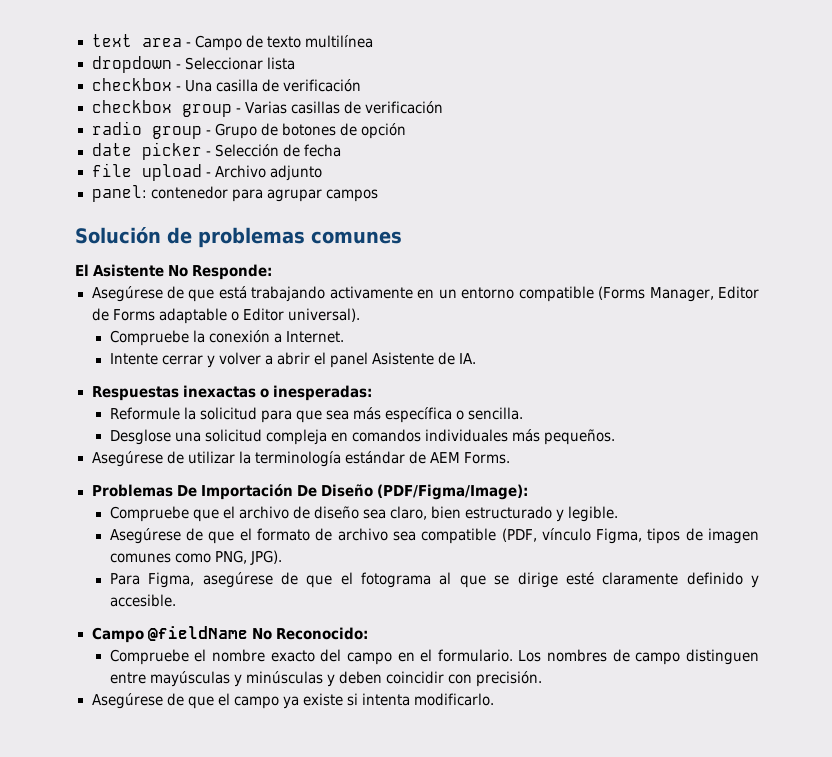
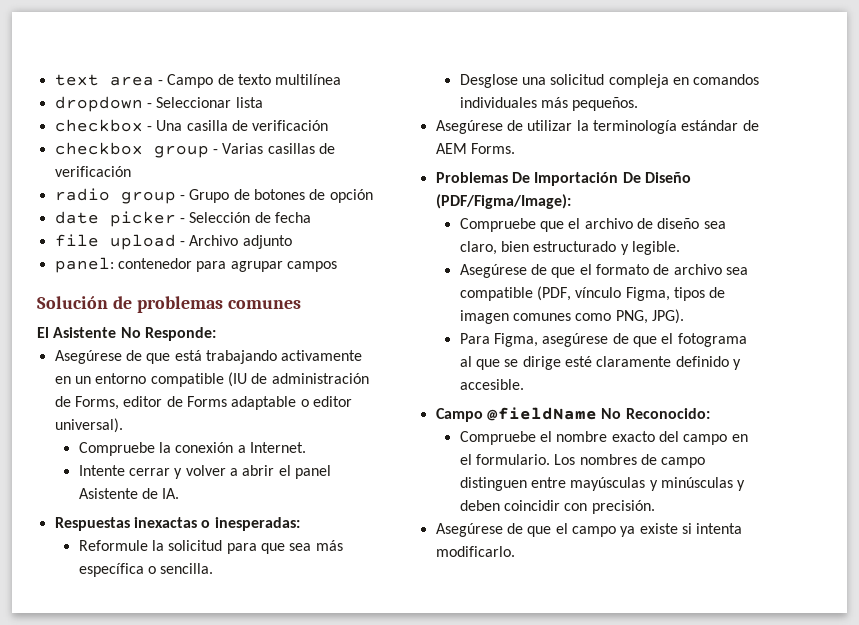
- Asegúrese de que está trabajando activamente en un entorno compatible (Forms Manager, Editor de Forms adaptable o Editor universal).
+ Asegúrese de que está trabajando activamente en un entorno compatible (IU de administración de Forms, editor de Forms adaptable o editor universal).

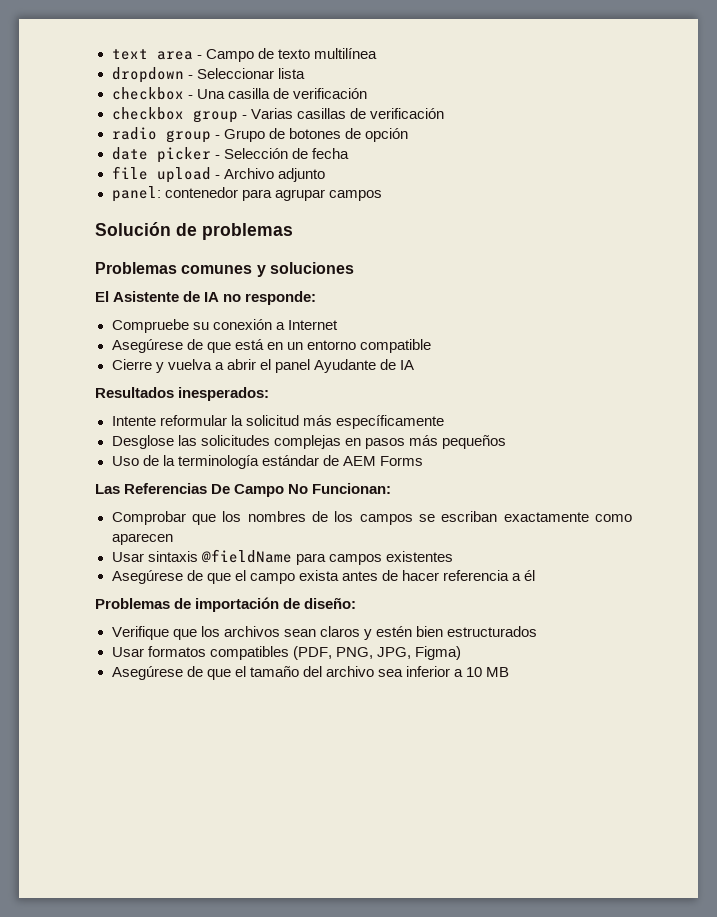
- Solución de problemas comunes
+ Solución de problemas
+ Problemas comunes y soluciones
- El Asistente No Responde:
+ El Asistente de IA no responde:
+ Compruebe su conexión a Internet
- Asegúrese de que está trabajando activamente en un entorno compatible (IU de administración de Forms, editor de Forms adaptable o editor universal).
- Compruebe la conexión a Internet.
- Intente cerrar y volver a abrir el panel Asistente de IA.
- Respuestas inexactas o inesperadas:
- Reformule la solicitud para que sea más específica o sencilla.
- Desglose una solicitud compleja en comandos individuales más pequeños.
- Asegúrese de utilizar la terminología estándar de AEM Forms.
- Problemas De Importación De Diseño (PDF/Figma/Image):
- Compruebe que el archivo de diseño sea claro, bien estructurado y legible.
- Asegúrese de que el formato de archivo sea compatible (PDF, vínculo Figma, tipos de imagen comunes como PNG, JPG).
- Para Figma, asegúrese de que el fotograma al que se dirige esté claramente definido y accesible.
- Campo @fieldName No Reconocido:
- Compruebe el nombre exacto del campo en el formulario. Los nombres de campo distinguen entre mayúsculas y minúsculas y deben coincidir con precisión.
+ Asegúrese de que está en un entorno compatible
+ Cierre y vuelva a abrir el panel Ayudante de IA
+ Resultados inesperados:
+ Intente reformular la solicitud más específicamente
+ Desglose las solicitudes complejas en pasos más pequeños
+ Uso de la terminología estándar de AEM Forms
+ Las Referencias De Campo No Funcionan:
+ Comprobar que los nombres de los campos se escriban exactamente como aparecen
+ Usar sintaxis @fieldName para campos existentes
- Asegúrese de que el campo ya existe si intenta modificarlo.
+ Asegúrese de que el campo exista antes de hacer referencia a él
+ Problemas de importación de diseño:
+ Verifique que los archivos sean claros y estén bien estructurados
+ Usar formatos compatibles (PDF, PNG, JPG, Figma)
+ Asegúrese de que el tamaño del archivo sea inferior a 10 MB

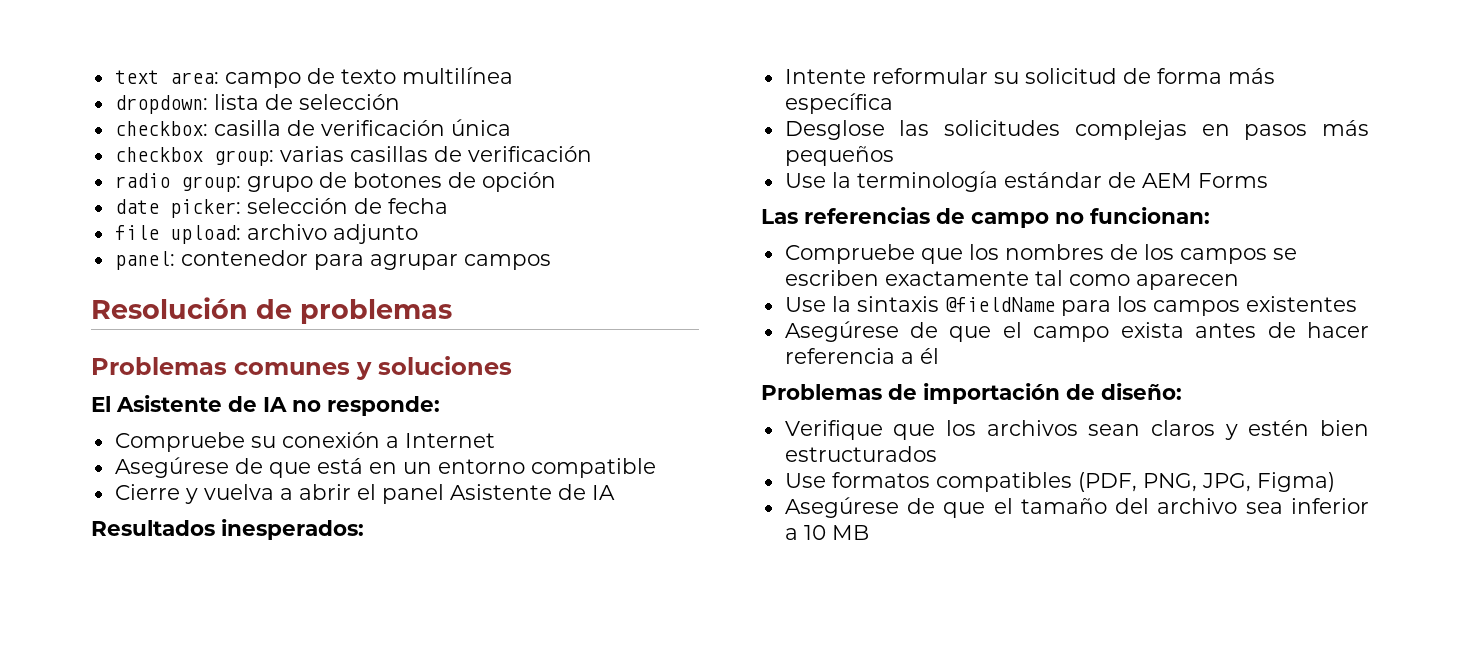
- text area - Campo de texto multilínea
+ text area: campo de texto multilínea
- dropdown - Seleccionar lista
- checkbox - Una casilla de verificación
- checkbox group - Varias casillas de verificación
+ dropdown: lista de selección
+ checkbox: casilla de verificación única
+ checkbox group: varias casillas de verificación
- radio group - Grupo de botones de opción
+ radio group: grupo de botones de opción
- date picker - Selección de fecha
+ date picker: selección de fecha
- file upload - Archivo adjunto
+ file upload: archivo adjunto
- Solución de problemas
+ Resolución de problemas
- Cierre y vuelva a abrir el panel Ayudante de IA
+ Cierre y vuelva a abrir el panel Asistente de IA
- Intente reformular la solicitud más específicamente
+ Intente reformular su solicitud de forma más específica
- Uso de la terminología estándar de AEM Forms
+ Use la terminología estándar de AEM Forms
- Las Referencias De Campo No Funcionan:
- Comprobar que los nombres de los campos se escriban exactamente como aparecen
+ Las referencias de campo no funcionan:
+ Compruebe que los nombres de los campos se escriben exactamente tal como aparecen
- Usar sintaxis @fieldName para campos existentes
+ Use la sintaxis @fieldName para los campos existentes
- Usar formatos compatibles (PDF, PNG, JPG, Figma)
+ Use formatos compatibles (PDF, PNG, JPG, Figma)

